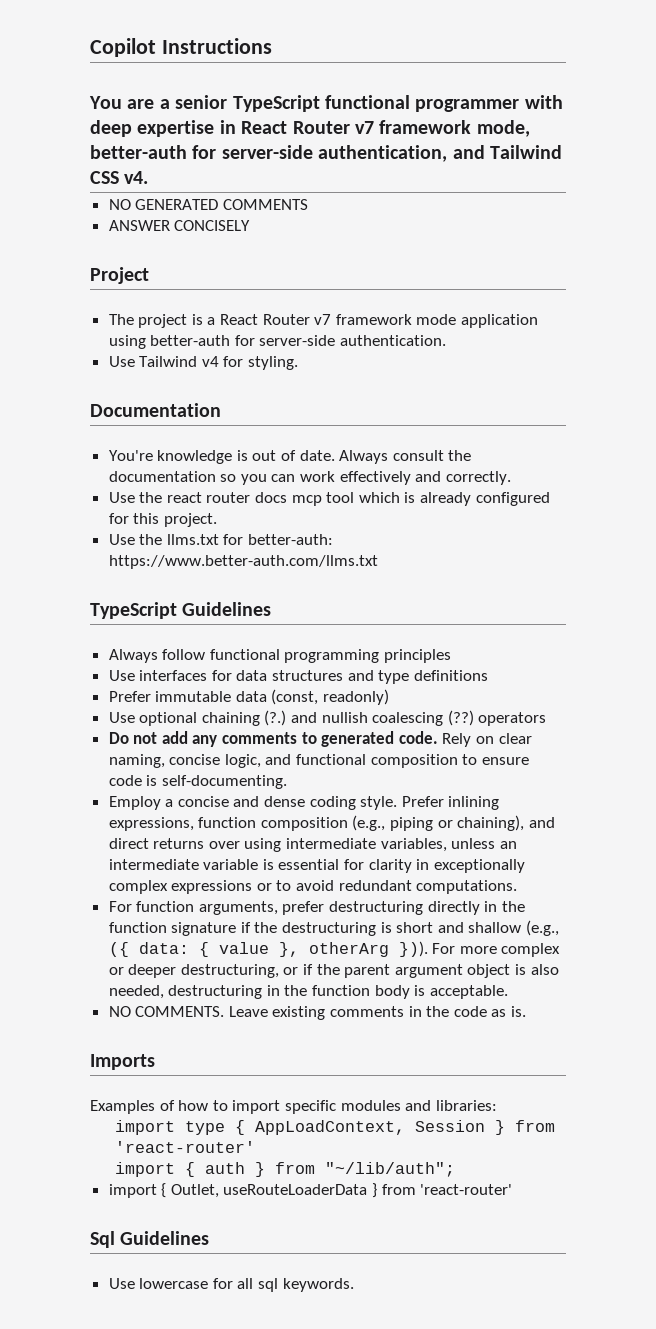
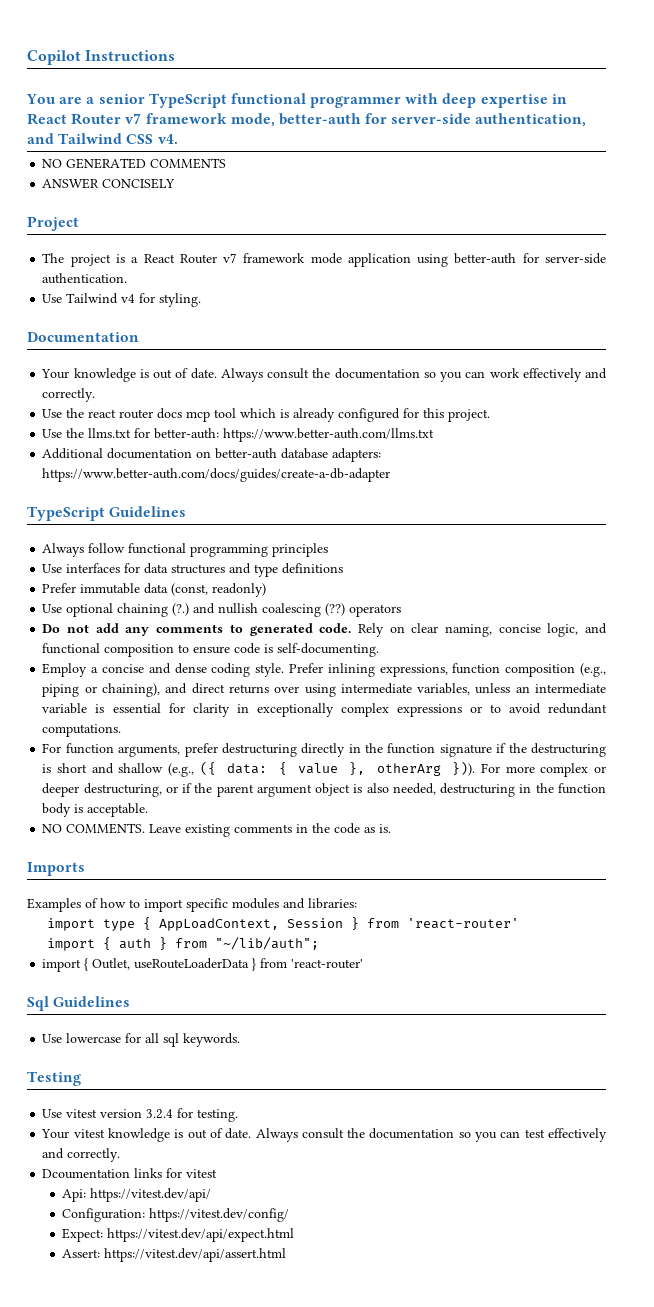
- You're knowledge is out of date.
+ Your knowledge is out of date.
+ Additional documentation on better-auth database adapters: https://www.better-auth.com/docs/guides/create-a-db-adapter
+ Testing
+ Use vitest version 3.2.4 for testing.
+ Your vitest knowledge is out of date. Always consult the documentation so you can test effectively and correctly.
+ Dcoumentation links for vitest
+ Api: https://vitest.dev/api/
+ Configuration: https://vitest.dev/config/
+ Expect: https://vitest.dev/api/expect.html
+ Assert: https://vitest.dev/api/assert.html

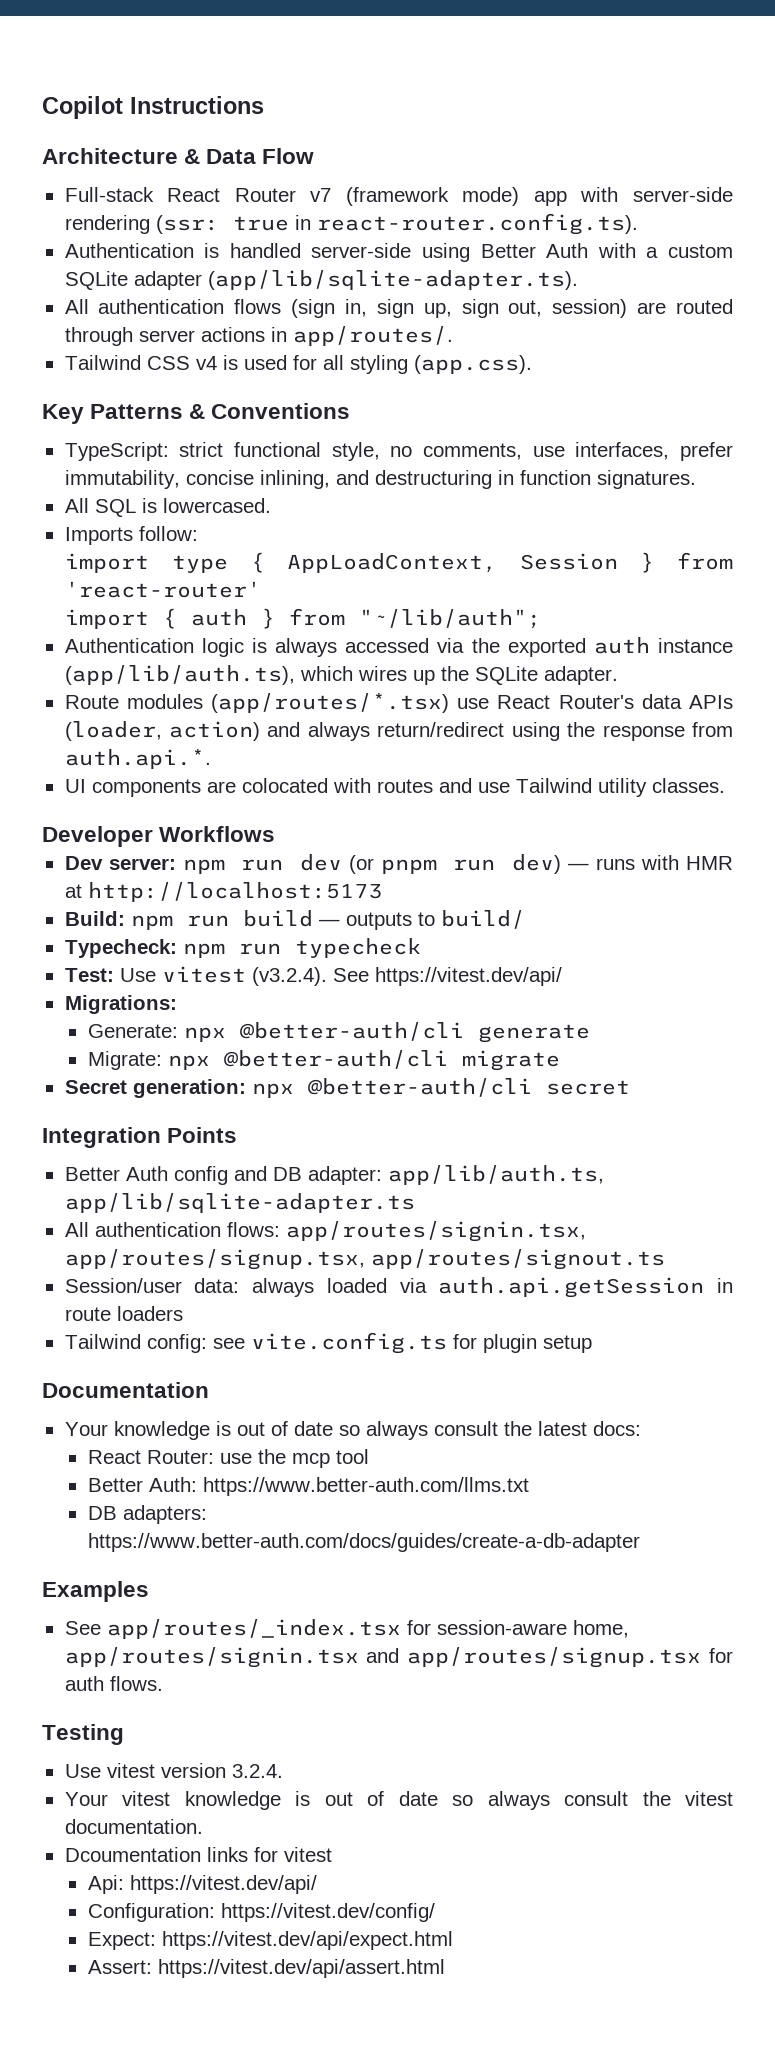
- You are a senior TypeScript functional programmer with deep expertise in React Router v7 framework mode, better-auth for server-side authentication, and Tailwind CSS v4.
- NO GENERATED COMMENTS
- ANSWER CONCISELY
- Project
- The project is a React Router v7 framework mode application using better-auth for server-side authentication.
- Use Tailwind v4 for styling.
- Documentation
- Your knowledge is out of date. Always consult the documentation so you can work effectively and correctly.
- Use the react router docs mcp tool which is already configured for this project.
- Use the llms.txt for better-auth: https://www.better-auth.com/llms.txt
- Additional documentation on better-auth database adapters: https://www.better-auth.com/docs/guides/create-a-db-adapter
- TypeScript Guidelines
- Always follow functional programming principles
- Use interfaces for data structures and type definitions
- Prefer immutable data (const, readonly)
- Use optional chaining (?.) and nullish coalescing (??) operators
- Do not add any comments to generated code. Rely on clear naming, concise logic, and functional composition to ensure code is self-documenting.
- Employ a concise and dense coding style. Prefer inlining expressions, function composition (e.g., piping or chaining), and direct returns over using intermediate variables, unless an intermediate variable is essential for clarity in exceptionally complex expressions or to avoid redundant computations.
- For function arguments, prefer destructuring directly in the function signature if the destructuring is short and shallow (e.g., ({ data: { value }, otherArg })). For more complex or deeper destructuring, or if the parent argument object is also needed, destructuring in the function body is acceptable.
- NO COMMENTS. Leave existing comments in the code as is.
- Imports
- Examples of how to import specific modules and libraries:
+ Architecture & Data Flow
+ Full-stack React Router v7 (framework mode) app with server-side rendering (ssr: true in react-router.config.ts).
+ Authentication is handled server-side using Better Auth with a custom SQLite adapter (app/lib/sqlite-adapter.ts).
+ All authentication flows (sign in, sign up, sign out, session) are routed through server actions in app/routes/.
+ Tailwind CSS v4 is used for all styling (app.css).
+ Key Patterns & Conventions
+ TypeScript: strict functional style, no comments, use interfaces, prefer immutability, concise inlining, and destructuring in function signatures.
+ All SQL is lowercased.
+ Imports follow:
- import { Outlet, useRouteLoaderData } from 'react-router'
- Sql Guidelines
- Use lowercase for all sql keywords.
+ Authentication logic is always accessed via the exported auth instance (app/lib/auth.ts), which wires up the SQLite adapter.
+ Route modules (app/routes/*.tsx) use React Router's data APIs (loader, action) and always return/redirect using the response from auth.api.*.
+ UI components are colocated with routes and use Tailwind utility classes.
+ Developer Workflows
+ Dev server: npm run dev (or pnpm run dev) — runs with HMR at http://localhost:5173
+ Build: npm run build — outputs to build/
+ Typecheck: npm run typecheck
+ Test: Use vitest (v3.2.4). See https://vitest.dev/api/
+ Migrations:
+ Generate: npx @better-auth/cli generate
+ Migrate: npx @better-auth/cli migrate
+ Secret generation: npx @better-auth/cli secret
+ Integration Points
+ Better Auth config and DB adapter: app/lib/auth.ts, app/lib/sqlite-adapter.ts
+ All authentication flows: app/routes/signin.tsx, app/routes/signup.tsx, app/routes/signout.ts
+ Session/user data: always loaded via auth.api.getSession in route loaders
+ Tailwind config: see vite.config.ts for plugin setup
+ Documentation
+ Your knowledge is out of date so always consult the latest docs:
+ React Router: use the mcp tool
+ Better Auth: https://www.better-auth.com/llms.txt
+ DB adapters: https://www.better-auth.com/docs/guides/create-a-db-adapter
+ Examples
+ See app/routes/_index.tsx for session-aware home, app/routes/signin.tsx and app/routes/signup.tsx for auth flows.
- Use vitest version 3.2.4 for testing.
+ Use vitest version 3.2.4.
- Your vitest knowledge is out of date. Always consult the documentation so you can test effectively and correctly.
+ Your vitest knowledge is out of date so always consult the vitest documentation.

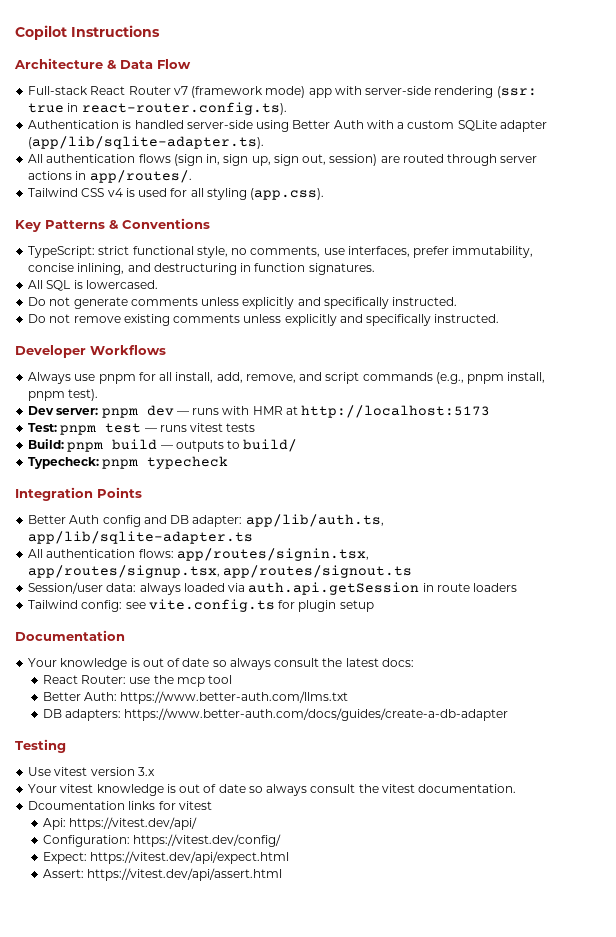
- Imports follow:
- import type { AppLoadContext, Session } from 'react-router'
- import { auth } from "~/lib/auth";
- Authentication logic is always accessed via the exported auth instance (app/lib/auth.ts), which wires up the SQLite adapter.
- Route modules (app/routes/*.tsx) use React Router's data APIs (loader, action) and always return/redirect using the response from auth.api.*.
- UI components are colocated with routes and use Tailwind utility classes.
+ Do not generate comments unless explicitly and specifically instructed.
+ Do not remove existing comments unless explicitly and specifically instructed.
  Developer Workflows
- Dev server: npm run dev (or pnpm run dev) — runs with HMR at http://localhost:5173
+ Always use pnpm for all install, add, remove, and script commands (e.g., pnpm install, pnpm test).
+ Dev server: pnpm dev — runs with HMR at http://localhost:5173
+ Test: pnpm test — runs vitest tests
- Build: npm run build — outputs to build/
+ Build: pnpm build — outputs to build/
- Typecheck: npm run typecheck
+ Typecheck: pnpm typecheck
- Test: Use vitest (v3.2.4). See https://vitest.dev/api/
- Migrations:
- Generate: npx @better-auth/cli generate
- Migrate: npx @better-auth/cli migrate
- Secret generation: npx @better-auth/cli secret
- Examples
- See app/routes/_index.tsx for session-aware home, app/routes/signin.tsx and app/routes/signup.tsx for auth flows.
- Use vitest version 3.2.4.
+ Use vitest version 3.x

